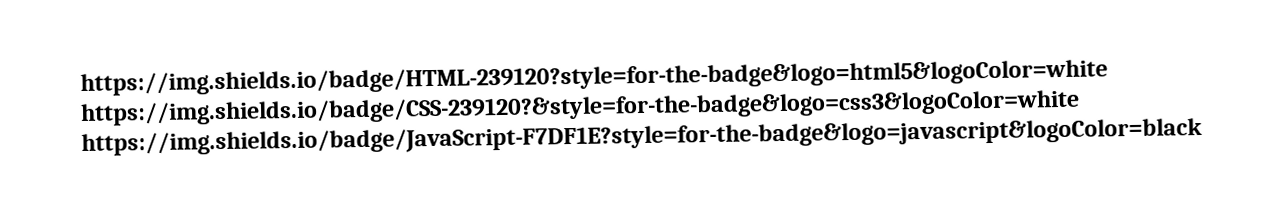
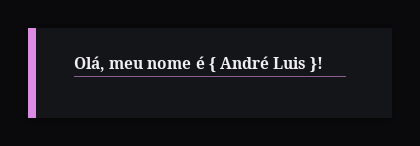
- https://img.shields.io/badge/HTML-239120?style=for-the-badge&logo=html5&logoColor=white https://img.shields.io/badge/CSS-239120?&style=for-the-badge&logo=css3&logoColor=white https://img.shields.io/badge/JavaScript-F7DF1E?style=for-the-badge&logo=javascript&logoColor=black
+ Olá, meu nome é { André Luis }!

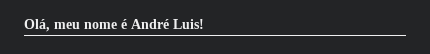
- Olá, meu nome é { André Luis }!
+ Olá, meu nome é André Luis!

